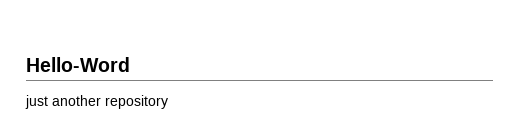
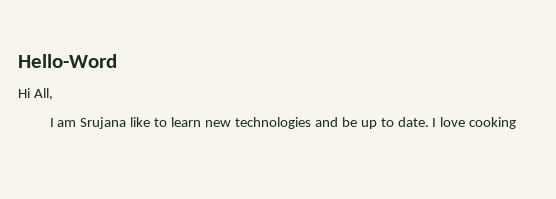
- just another repository
+ Hi All,
+ I am Srujana like to learn new technologies and be up to date. I love cooking

